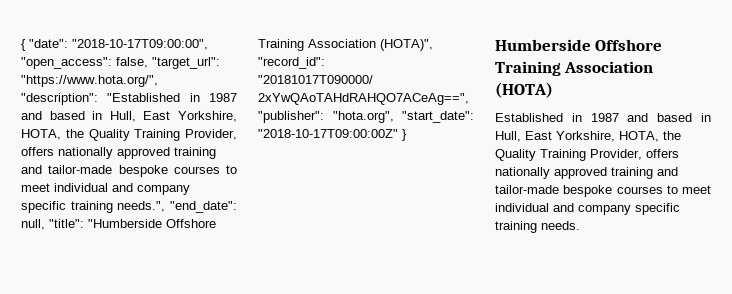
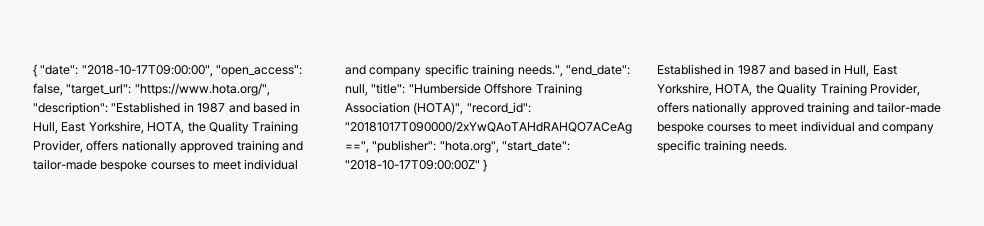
- Humberside Offshore Training Association (HOTA)

